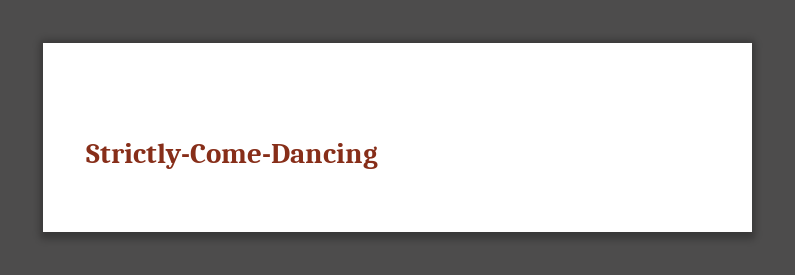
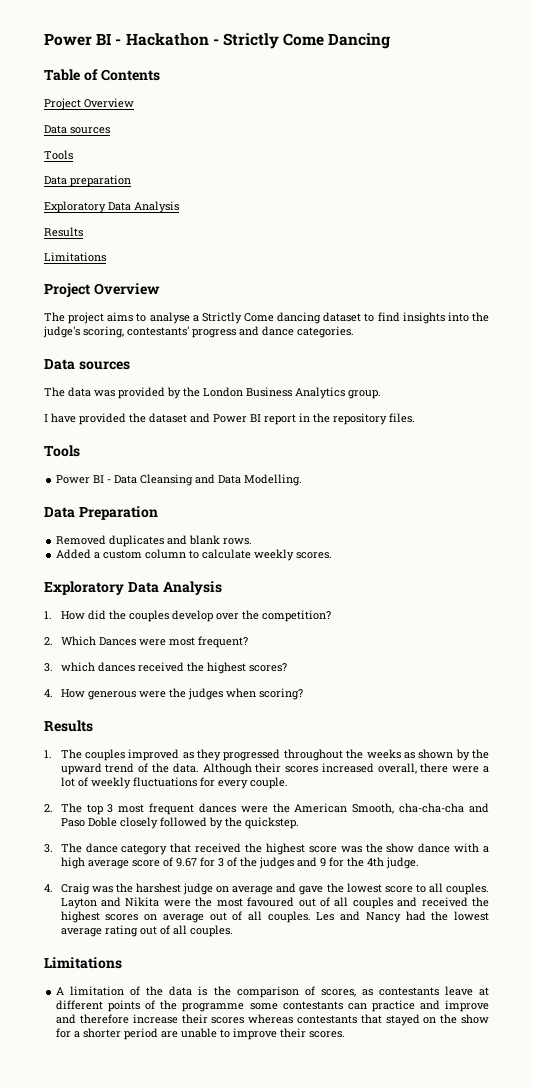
- Strictly-Come-Dancing
+ Power BI - Hackathon - Strictly Come Dancing
+ Table of Contents
+ Project Overview
+ Data sources
+ Tools
+ Data preparation
+ Exploratory Data Analysis
+ Results
+ Limitations
+ Project Overview
+ The project aims to analyse a Strictly Come dancing dataset to find insights into the judge's scoring, contestants' progress and dance categories.
+ Data sources
+ The data was provided by the London Business Analytics group.
+ I have provided the dataset and Power BI report in the repository files.
+ Tools
+ Power BI - Data Cleansing and Data Modelling.
+ Data Preparation
+ Removed duplicates and blank rows.
+ Added a custom column to calculate weekly scores.
+ Exploratory Data Analysis
+ 1. How did the couples develop over the competition?
+ 2. Which Dances were most frequent?
+ 3. which dances received the highest scores?
+ 4. How generous were the judges when scoring?
+ Results
+ 1. The couples improved as they progressed throughout the weeks as shown by the upward trend of the data. Although their scores increased overall, there were a lot of weekly fluctuations for every couple.
+ 2. The top 3 most frequent dances were the American Smooth, cha-cha-cha and Paso Doble closely followed by the quickstep.
+ 3. The dance category that received the highest score was the show dance with a high average score of 9.67 for 3 of the judges and 9 for the 4th judge.
+ 4. Craig was the harshest judge on average and gave the lowest score to all couples. Layton and Nikita were the most favoured out of all couples and received the highest scores on average out of all couples. Les and Nancy had the lowest average rating out of all couples.
+ Limitations
+ A limitation of the data is the comparison of scores, as contestants leave at different points of the programme some contestants can practice and improve and therefore increase their scores whereas contestants that stayed on the show for a shorter period are unable to improve their scores.

